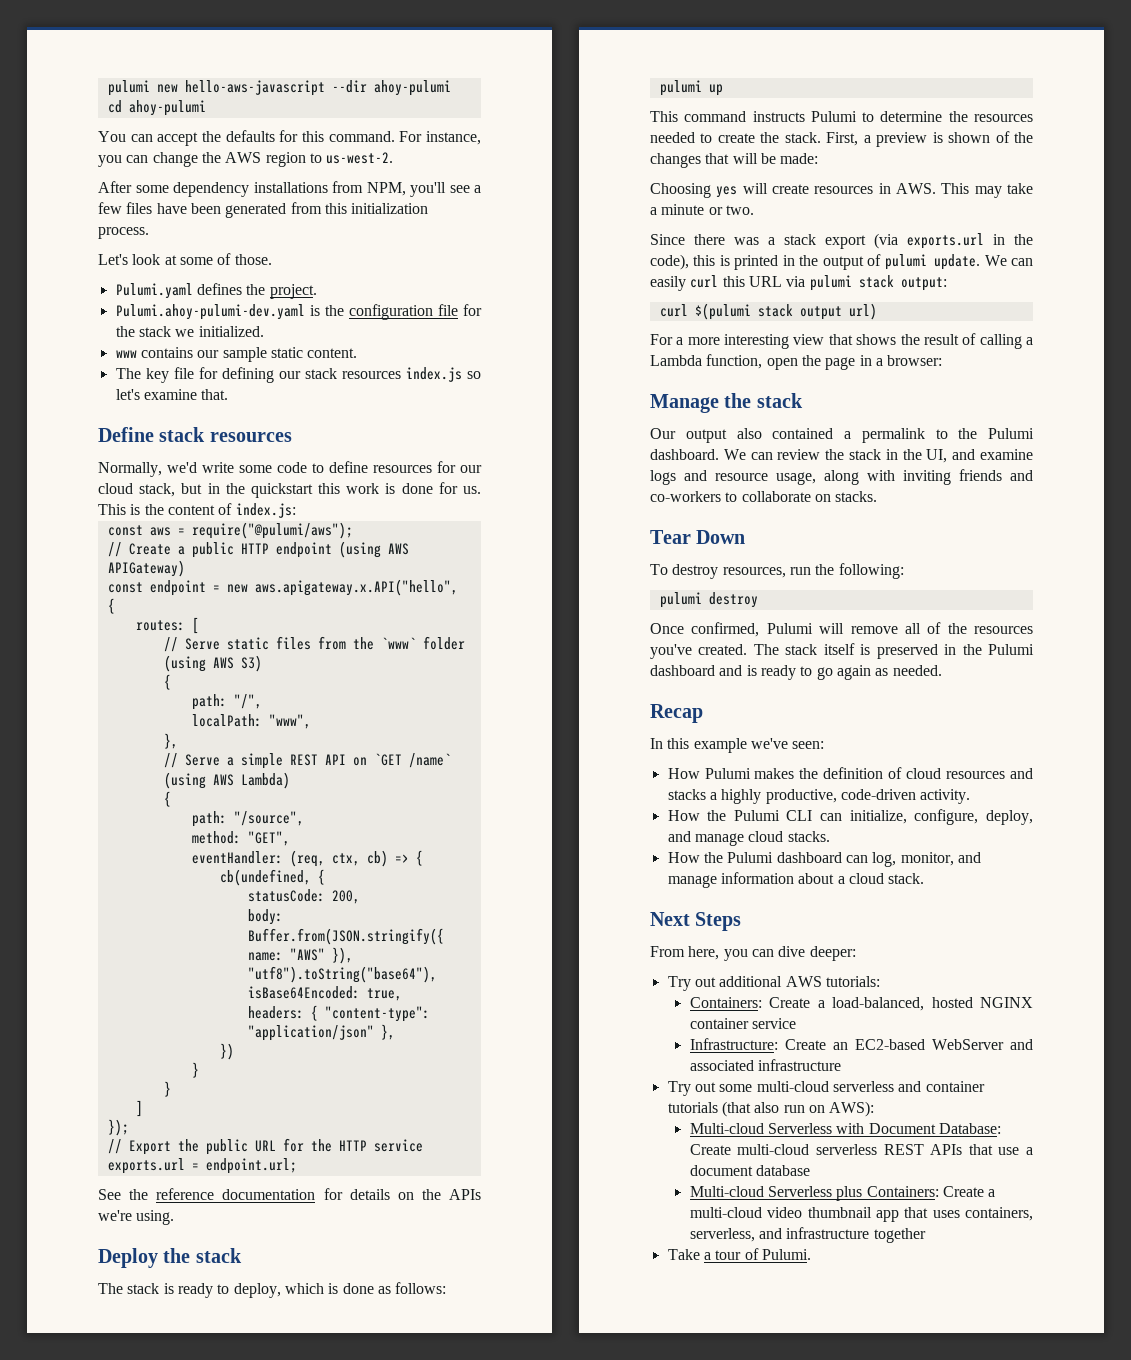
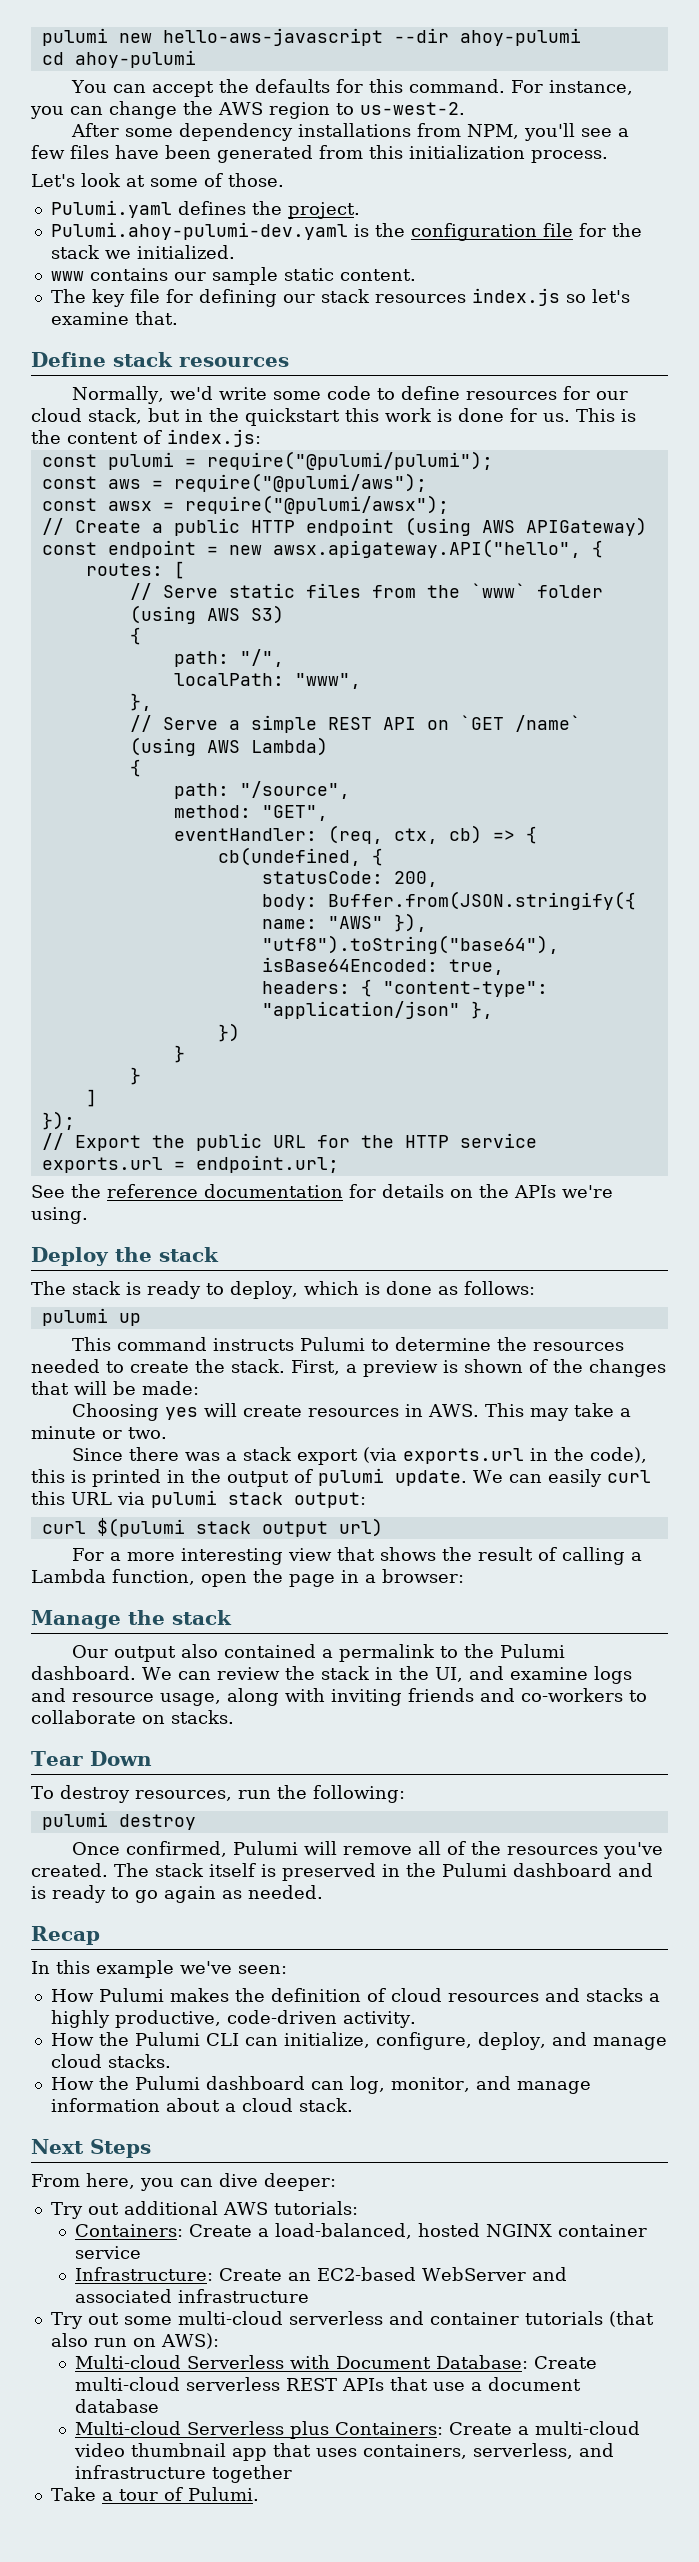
+ const pulumi = require("@pulumi/pulumi");
+ const awsx = require("@pulumi/awsx");
- const endpoint = new aws.apigateway.x.API("hello", {
+ const endpoint = new awsx.apigateway.API("hello", {

